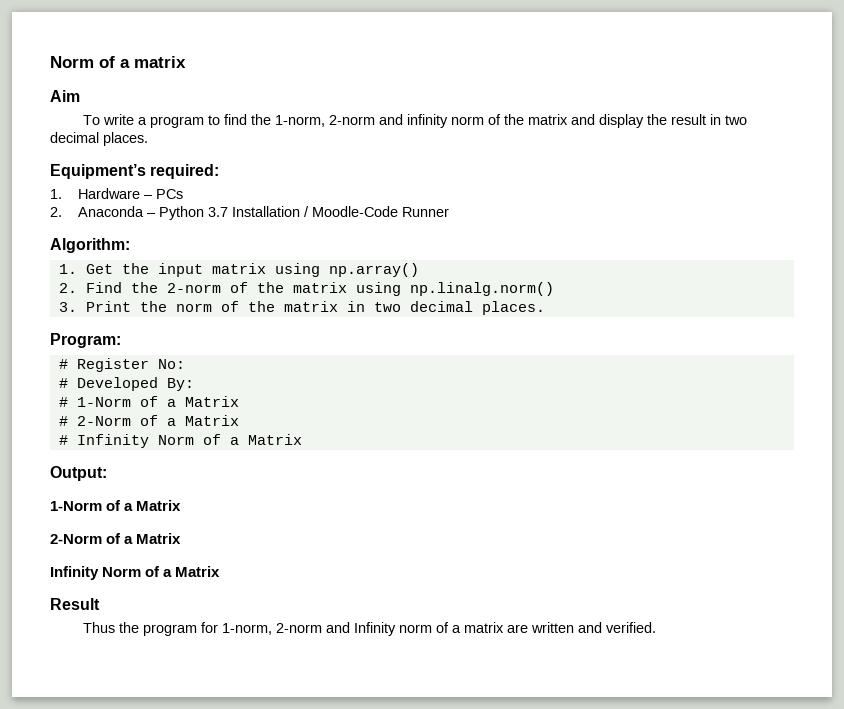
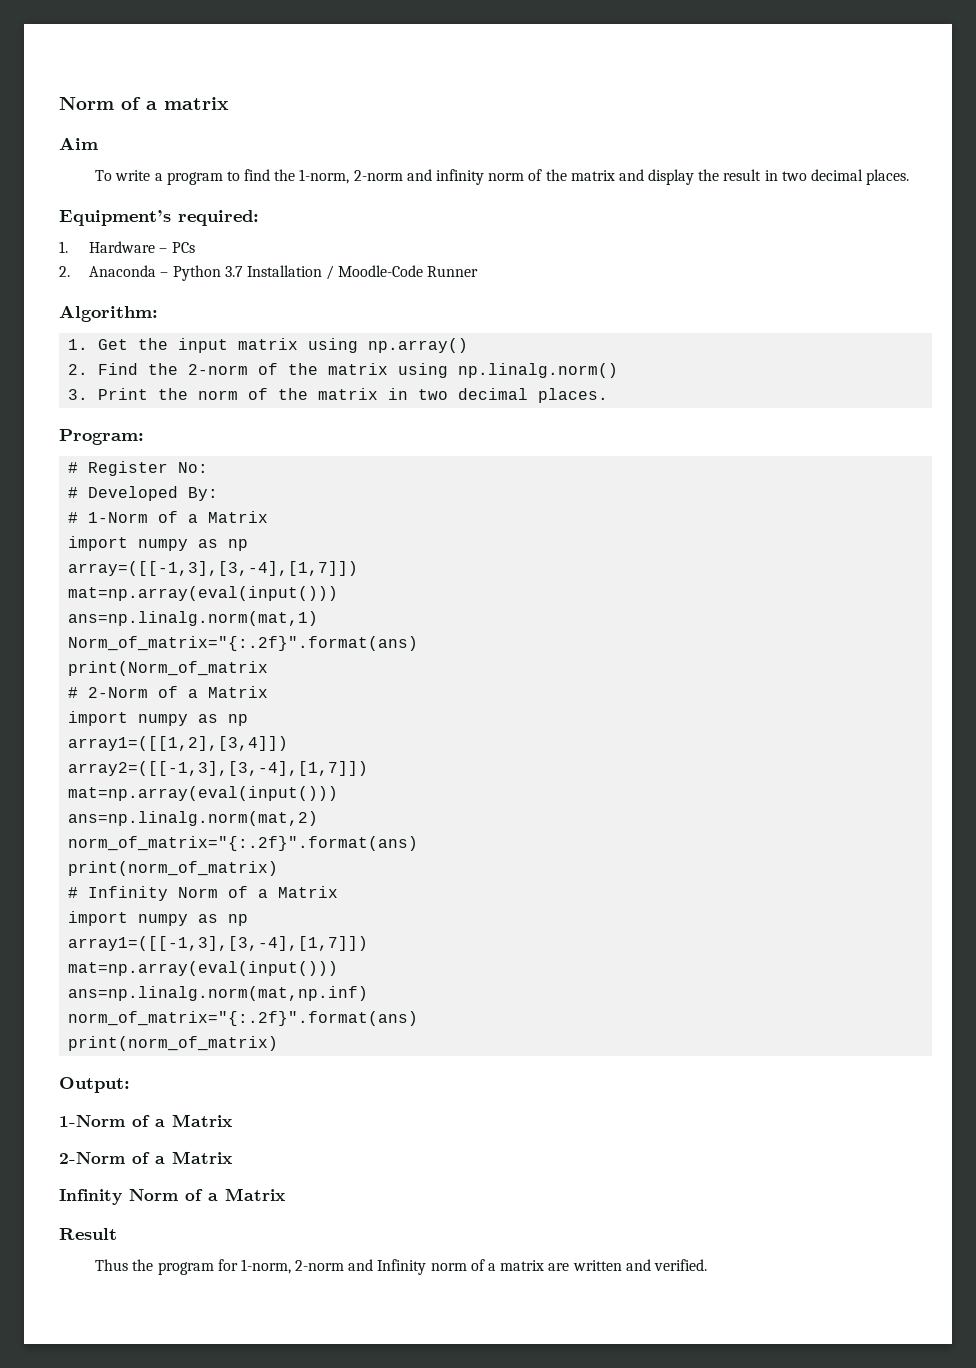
  # 1-Norm of a Matrix
+ import numpy as np
+ array=([[-1,3],[3,-4],[1,7]])
+ mat=np.array(eval(input()))
+ ans=np.linalg.norm(mat,1)
+ Norm_of_matrix="{:.2f}".format(ans)
+ print(Norm_of_matrix
  # 2-Norm of a Matrix
+ import numpy as np
+ array1=([[1,2],[3,4]])
+ array2=([[-1,3],[3,-4],[1,7]])
+ mat=np.array(eval(input()))
+ ans=np.linalg.norm(mat,2)
+ norm_of_matrix="{:.2f}".format(ans)
+ print(norm_of_matrix)
  # Infinity Norm of a Matrix
+ import numpy as np
+ array1=([[-1,3],[3,-4],[1,7]])
+ mat=np.array(eval(input()))
+ ans=np.linalg.norm(mat,np.inf)
+ norm_of_matrix="{:.2f}".format(ans)
+ print(norm_of_matrix)

